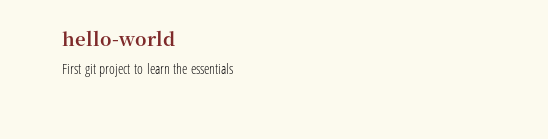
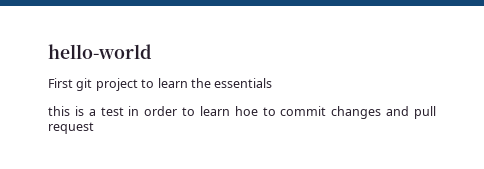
+ this is a test in order to learn hoe to commit changes and pull request

